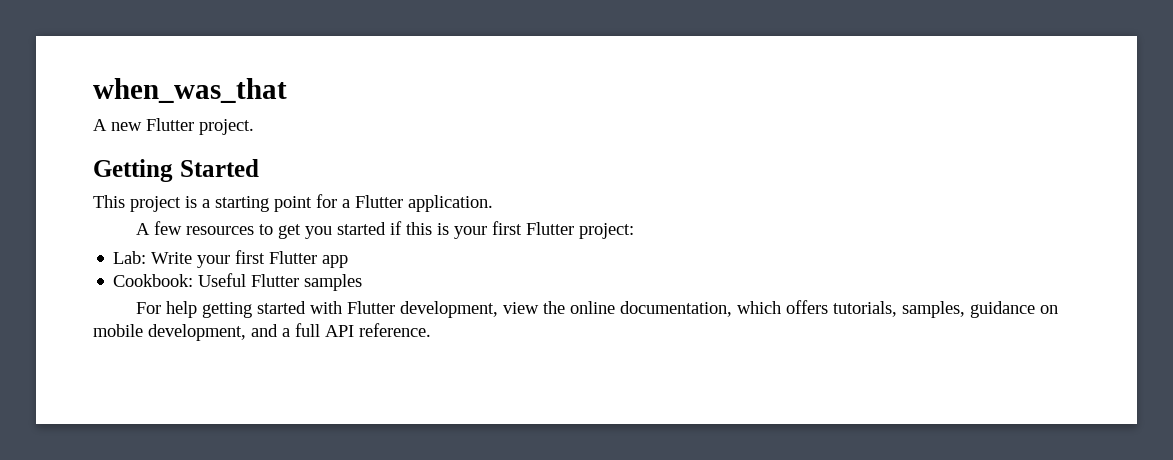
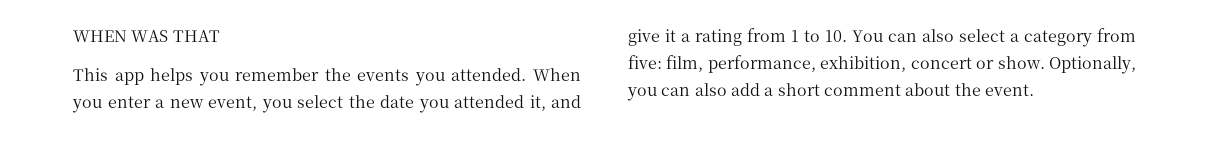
- when_was_that
- A new Flutter project.
- Getting Started
- This project is a starting point for a Flutter application.
- A few resources to get you started if this is your first Flutter project:
- Lab: Write your first Flutter app
- Cookbook: Useful Flutter samples
- For help getting started with Flutter development, view the online documentation, which offers tutorials, samples, guidance on mobile development, and a full API reference.
+ WHEN WAS THAT
+ This app helps you remember the events you attended. When you enter a new event, you select the date you attended it, and give it a rating from 1 to 10. You can also select a category from five: film, performance, exhibition, concert or show. Optionally, you can also add a short comment about the event.

